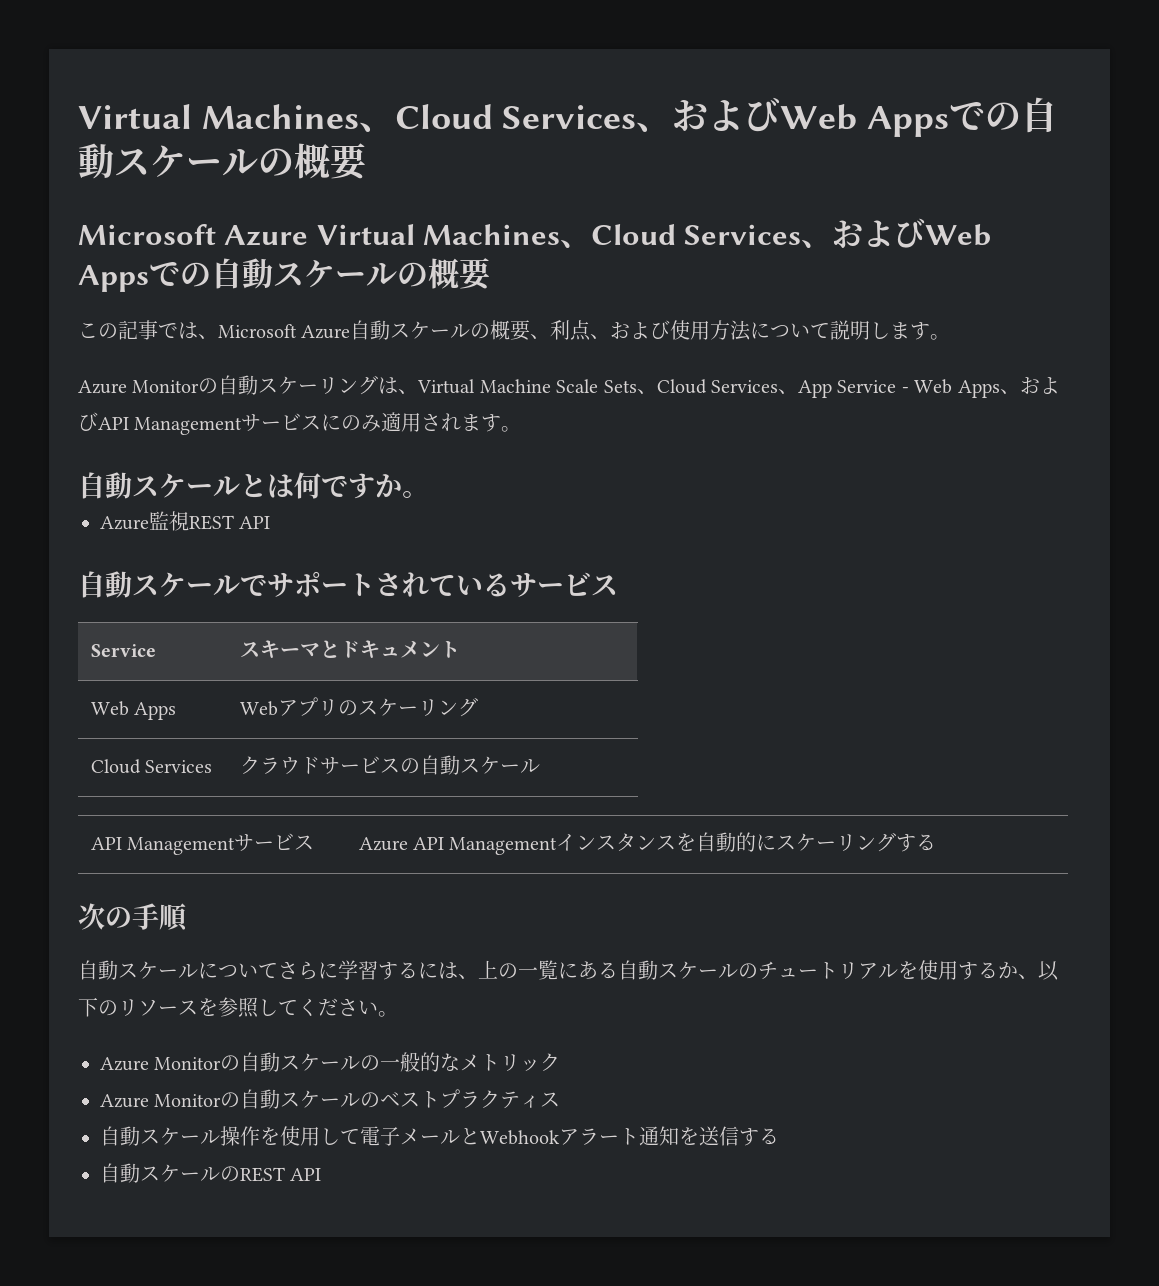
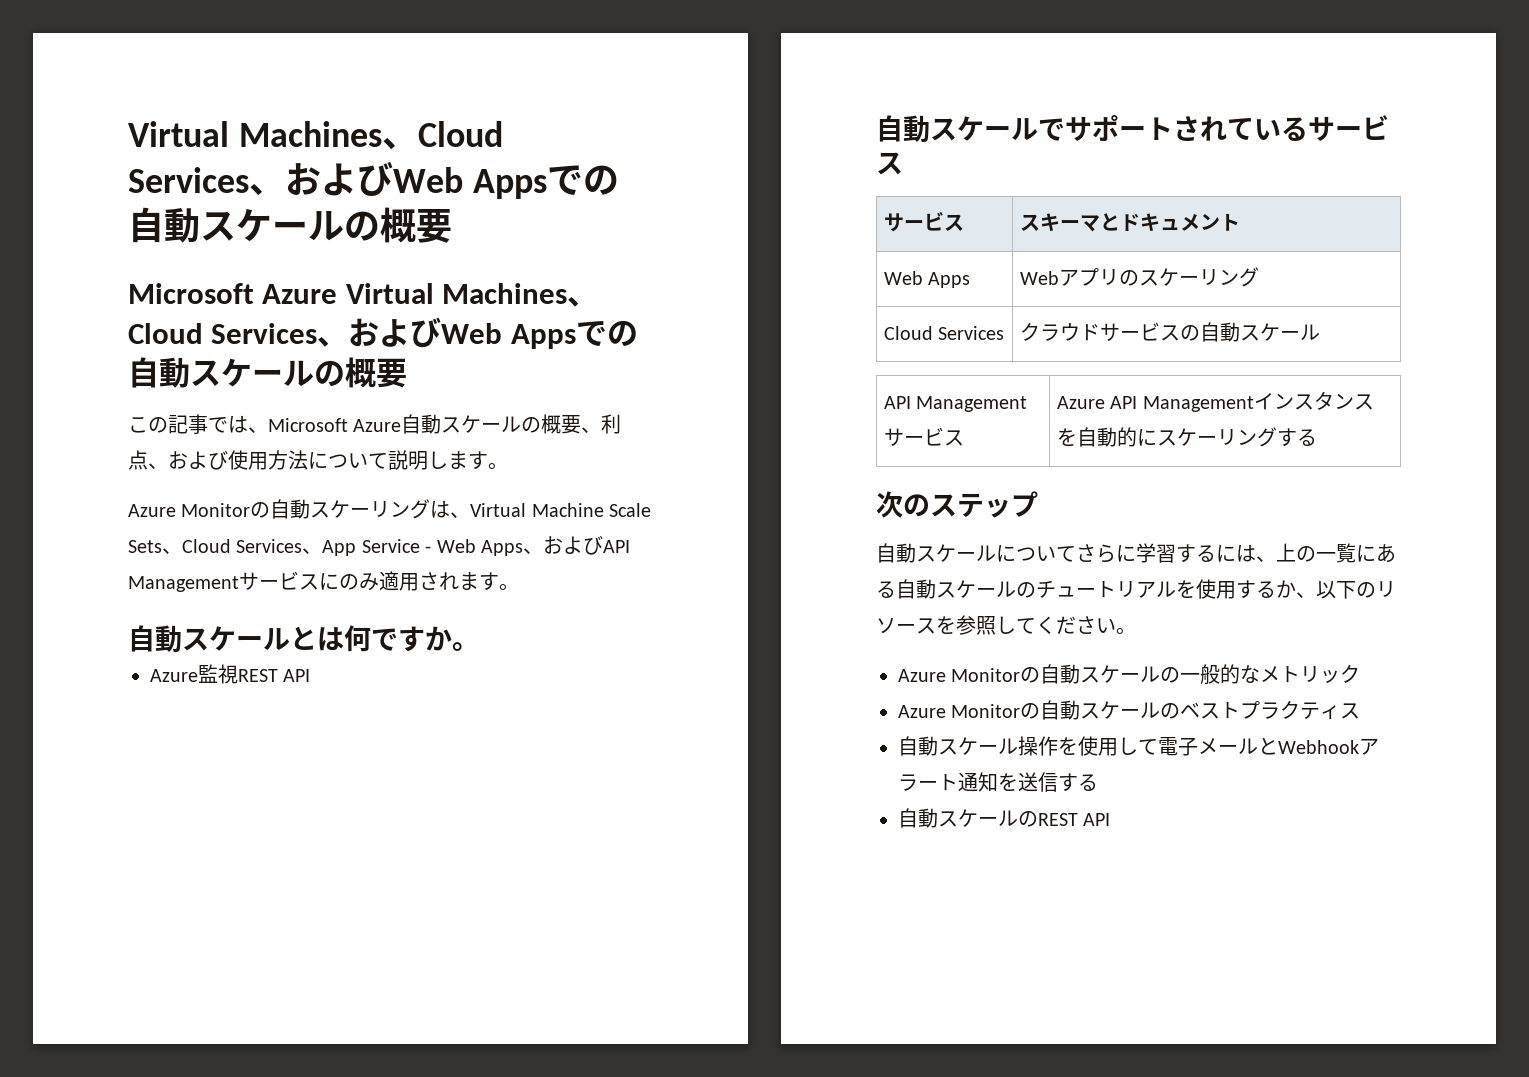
- Service | スキーマとドキュメント
+ サービス | スキーマとドキュメント
- 次の手順
+ 次のステップ

